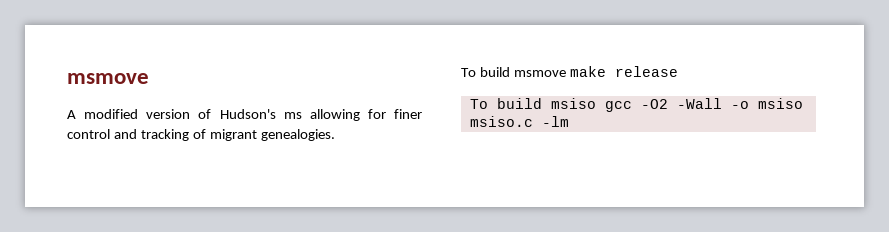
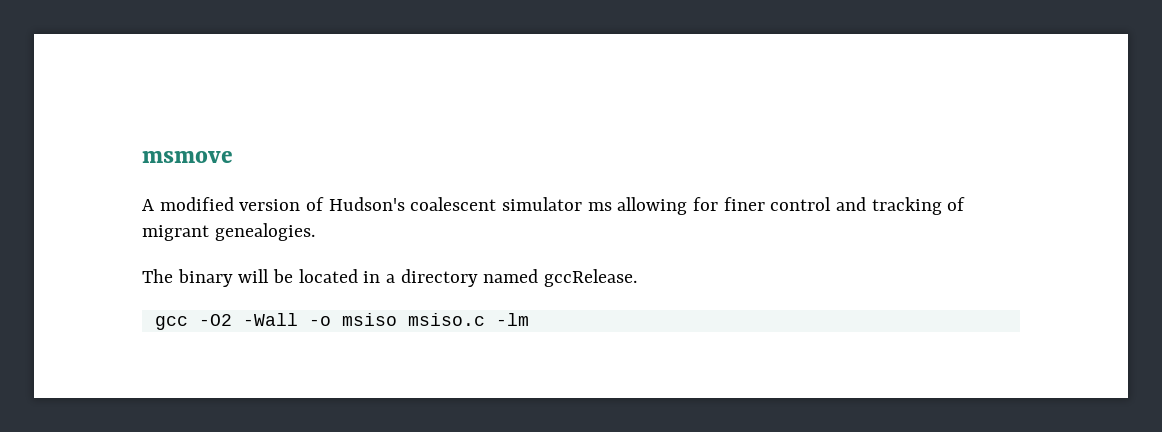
- A modified version of Hudson's ms allowing for finer control and tracking of migrant genealogies.
+ A modified version of Hudson's coalescent simulator ms allowing for finer control and tracking of migrant genealogies.
- To build msmove make release
- To build msiso gcc -O2 -Wall -o msiso msiso.c -lm
+ The binary will be located in a directory named gccRelease.
+ gcc -O2 -Wall -o msiso msiso.c -lm

